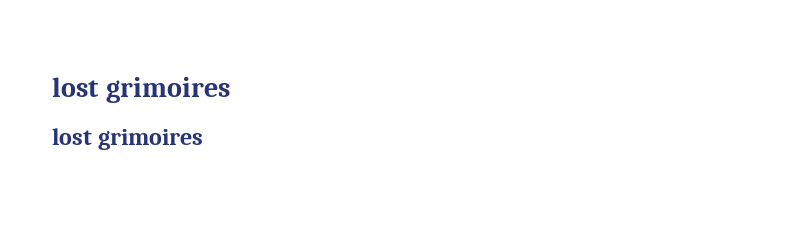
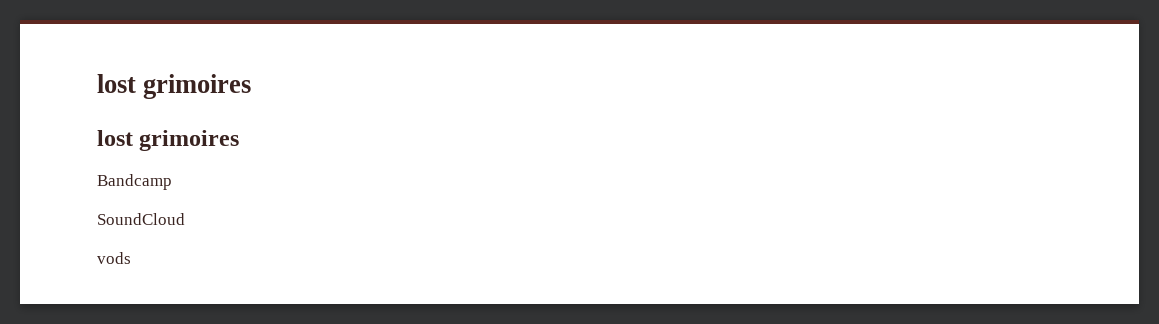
+ Bandcamp
+ SoundCloud
+ vods

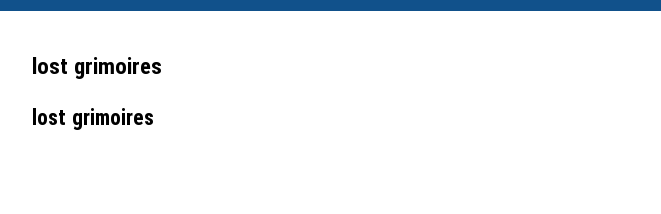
- Bandcamp
- SoundCloud
- vods

